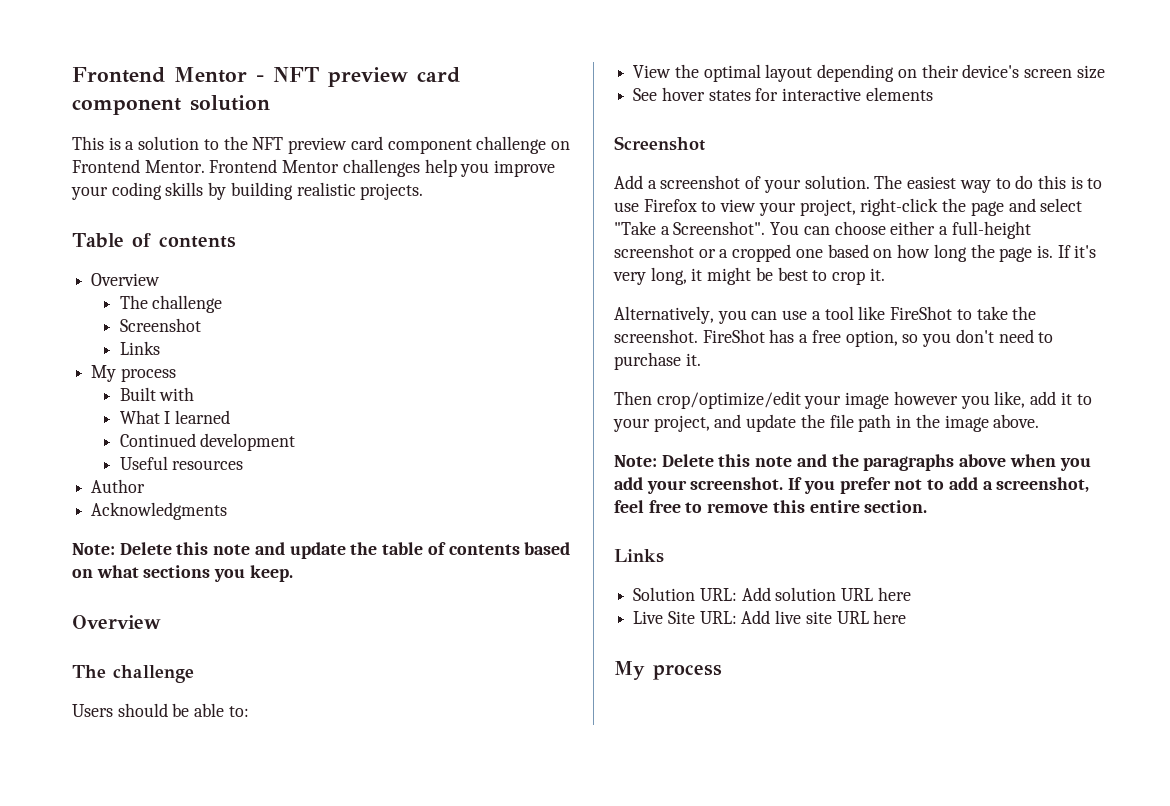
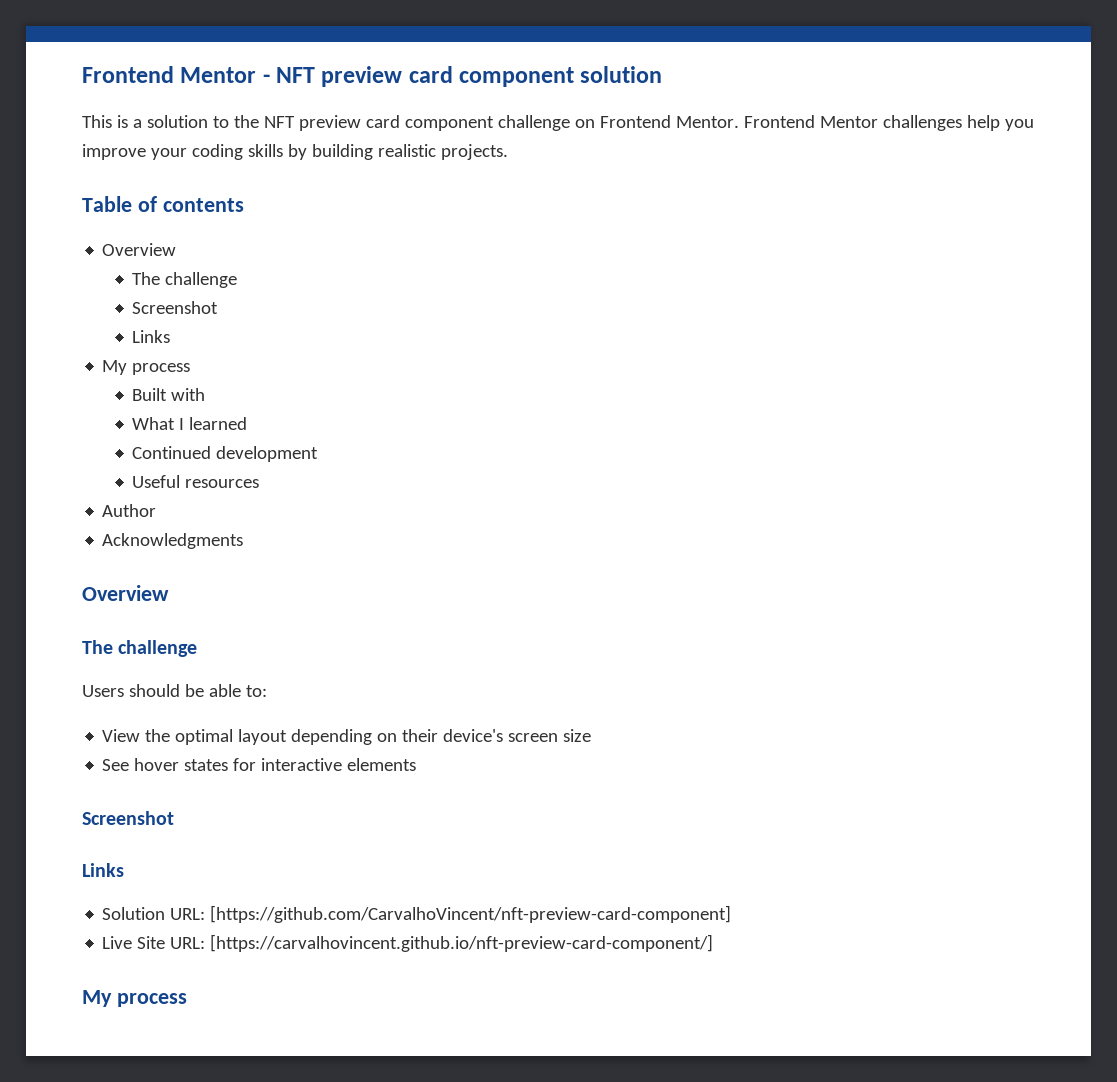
- Note: Delete this note and update the table of contents based on what sections you keep.
- Add a screenshot of your solution. The easiest way to do this is to use Firefox to view your project, right-click the page and select "Take a Screenshot". You can choose either a full-height screenshot or a cropped one based on how long the page is. If it's very long, it might be best to crop it.
- Alternatively, you can use a tool like FireShot to take the screenshot. FireShot has a free option, so you don't need to purchase it.
- Then crop/optimize/edit your image however you like, add it to your project, and update the file path in the image above.
- Note: Delete this note and the paragraphs above when you add your screenshot. If you prefer not to add a screenshot, feel free to remove this entire section.
- Solution URL: Add solution URL here
+ Solution URL: [https://github.com/CarvalhoVincent/nft-preview-card-component]
- Live Site URL: Add live site URL here
+ Live Site URL: [https://carvalhovincent.github.io/nft-preview-card-component/]

